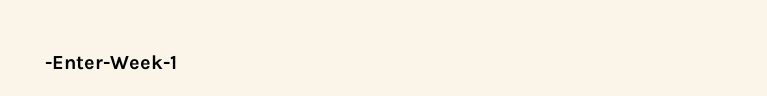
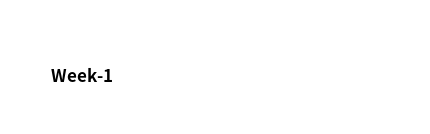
- -Enter-Week-1
+ Week-1

